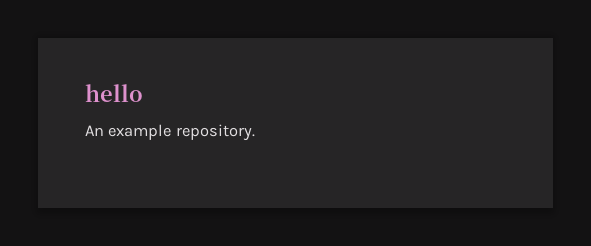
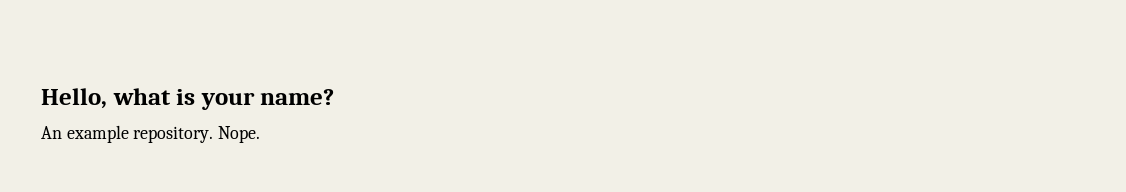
- hello
+ Hello, what is your name?
+ Nope.

